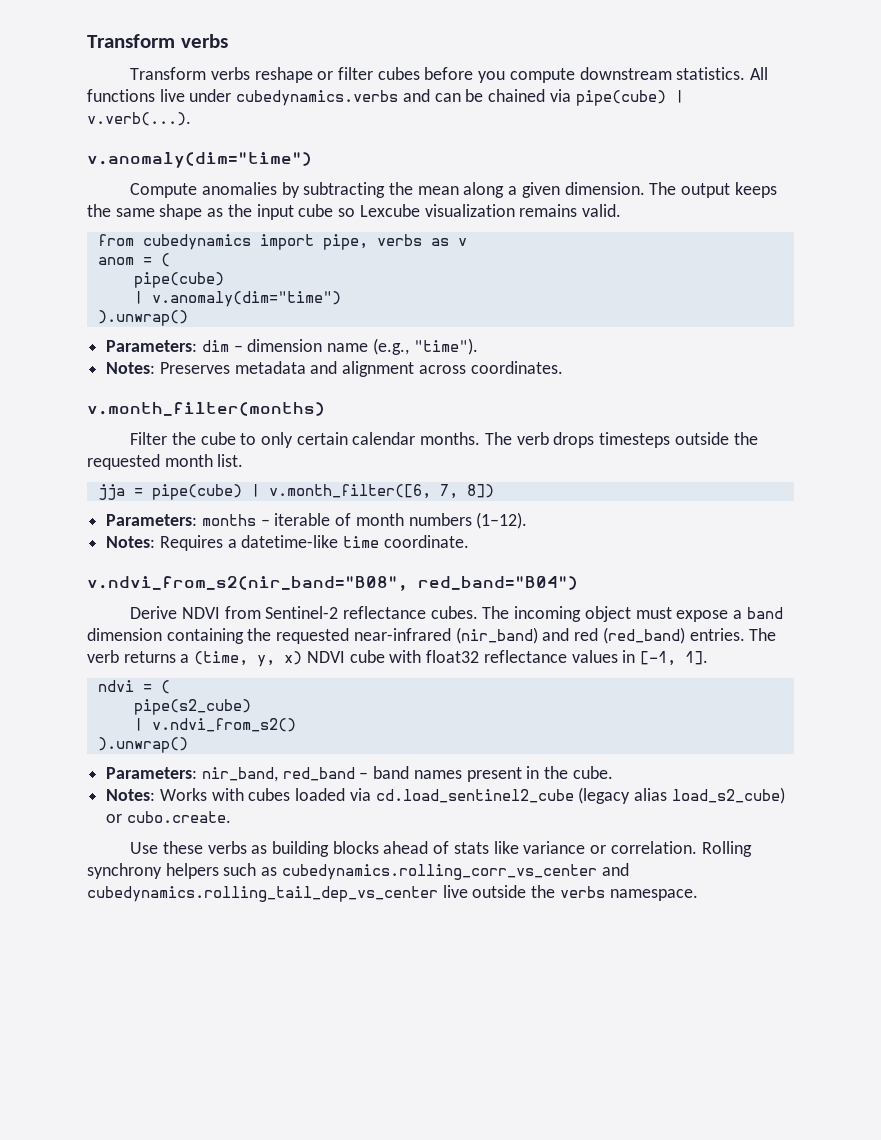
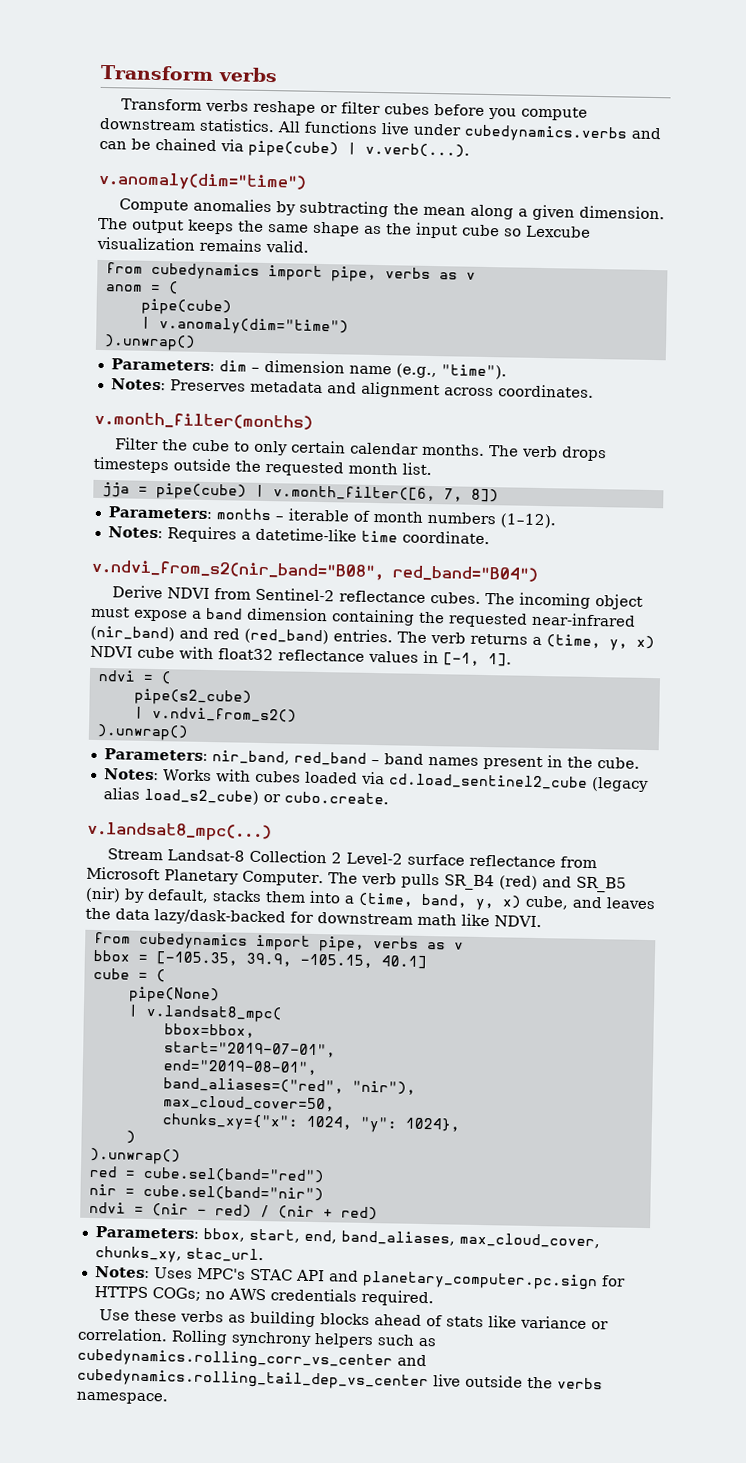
+ v.landsat8_mpc(...)
+ Stream Landsat-8 Collection 2 Level-2 surface reflectance from Microsoft Planetary Computer. The verb pulls SR_B4 (red) and SR_B5 (nir) by default, stacks them into a (time, band, y, x) cube, and leaves the data lazy/dask-backed for downstream math like NDVI.
+ from cubedynamics import pipe, verbs as v
+ bbox = [-105.35, 39.9, -105.15, 40.1]
+ cube = (
+ pipe(None)
+ | v.landsat8_mpc(
+ bbox=bbox,
+ start="2019-07-01",
+ end="2019-08-01",
+ band_aliases=("red", "nir"),
+ max_cloud_cover=50,
+ chunks_xy={"x": 1024, "y": 1024},
+ )
+ ).unwrap()
+ red = cube.sel(band="red")
+ nir = cube.sel(band="nir")
+ ndvi = (nir - red) / (nir + red)
+ Parameters: bbox, start, end, band_aliases, max_cloud_cover, chunks_xy, stac_url.
+ Notes: Uses MPC's STAC API and planetary_computer.pc.sign for HTTPS COGs; no AWS credentials required.

